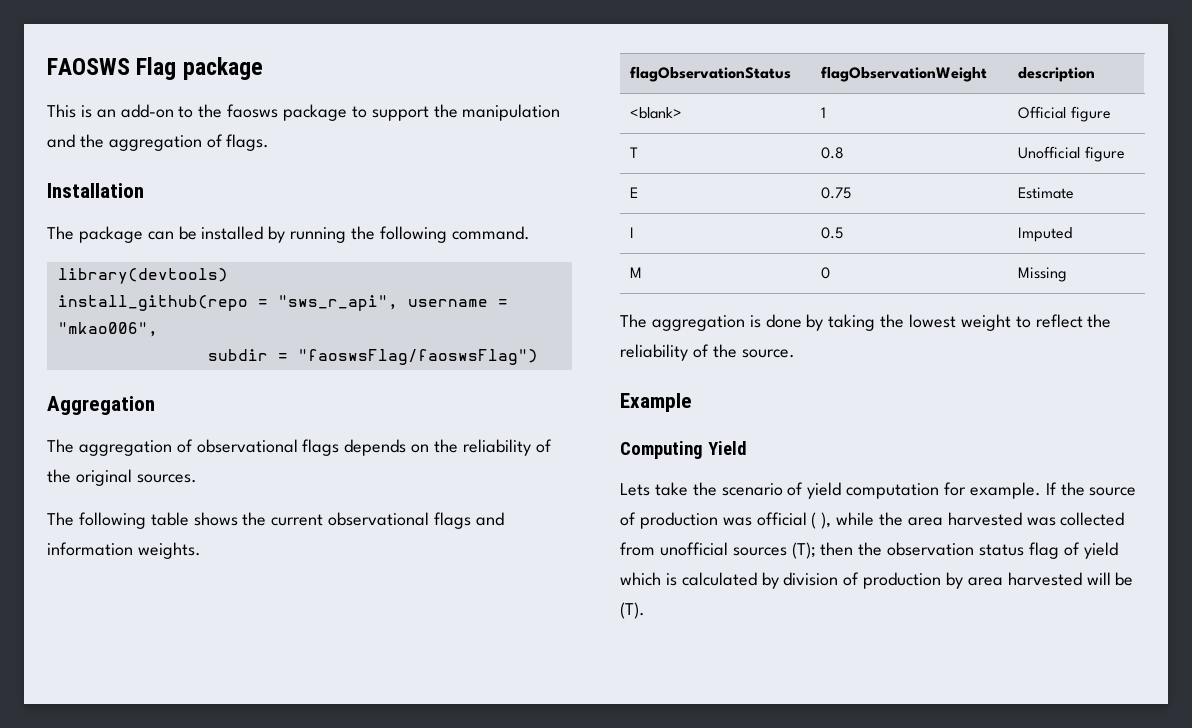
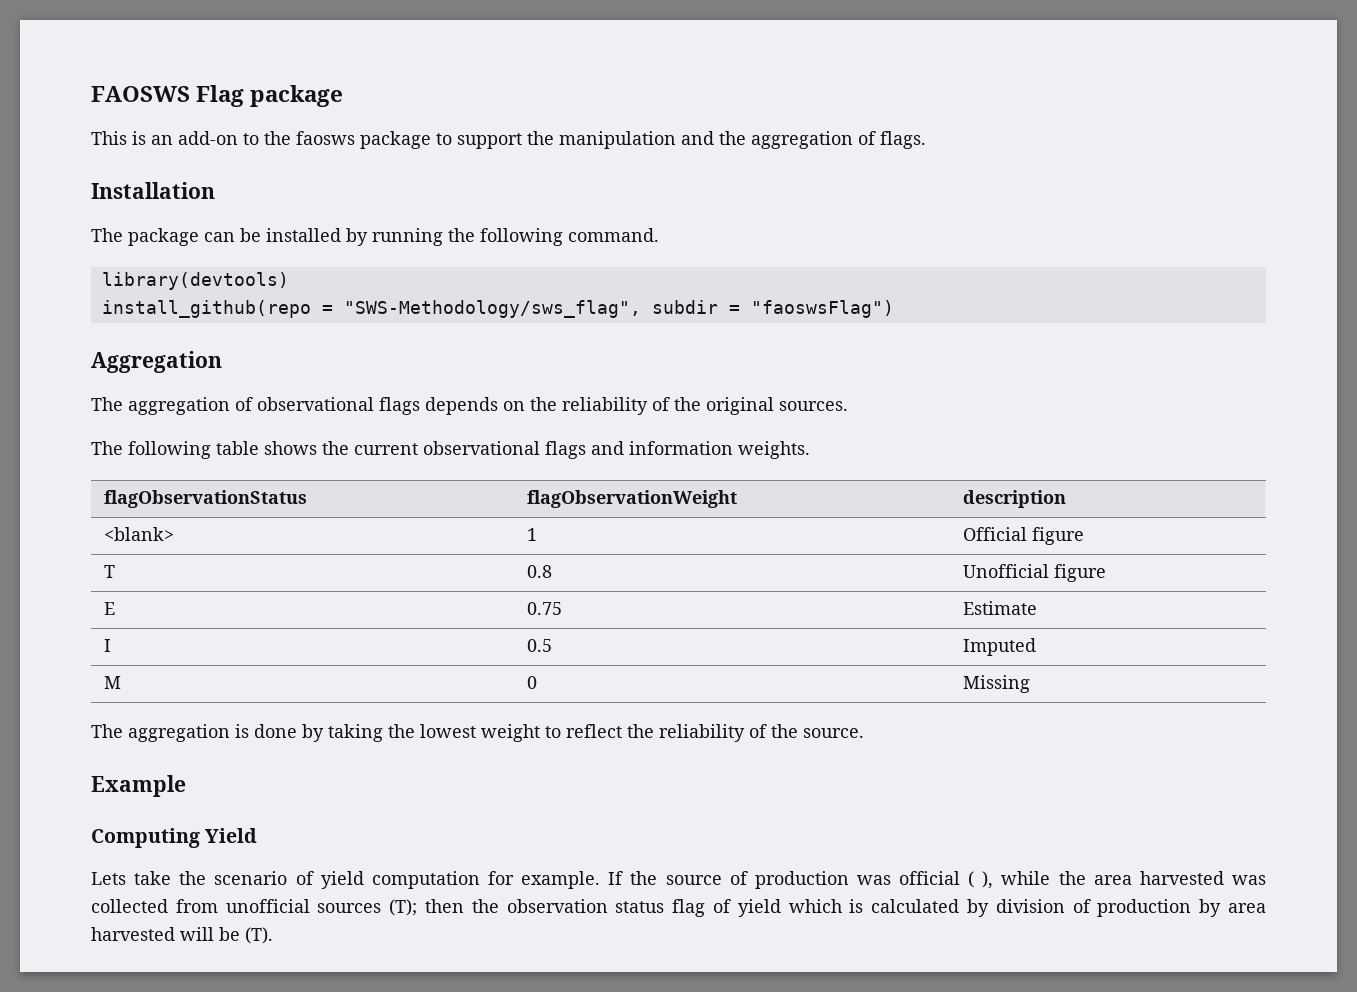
- install_github(repo = "sws_r_api", username = "mkao006",
- subdir = "faoswsFlag/faoswsFlag")
+ install_github(repo = "SWS-Methodology/sws_flag", subdir = "faoswsFlag")

